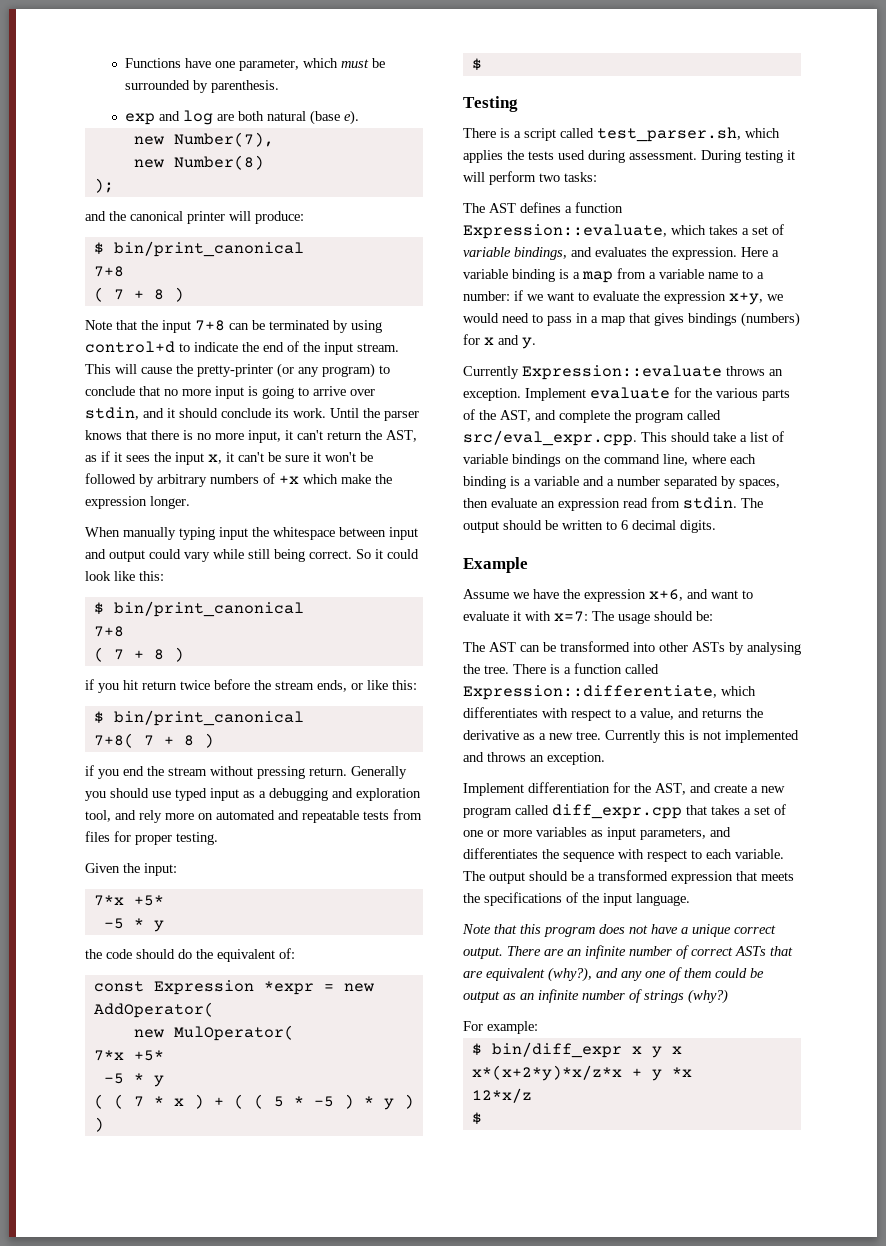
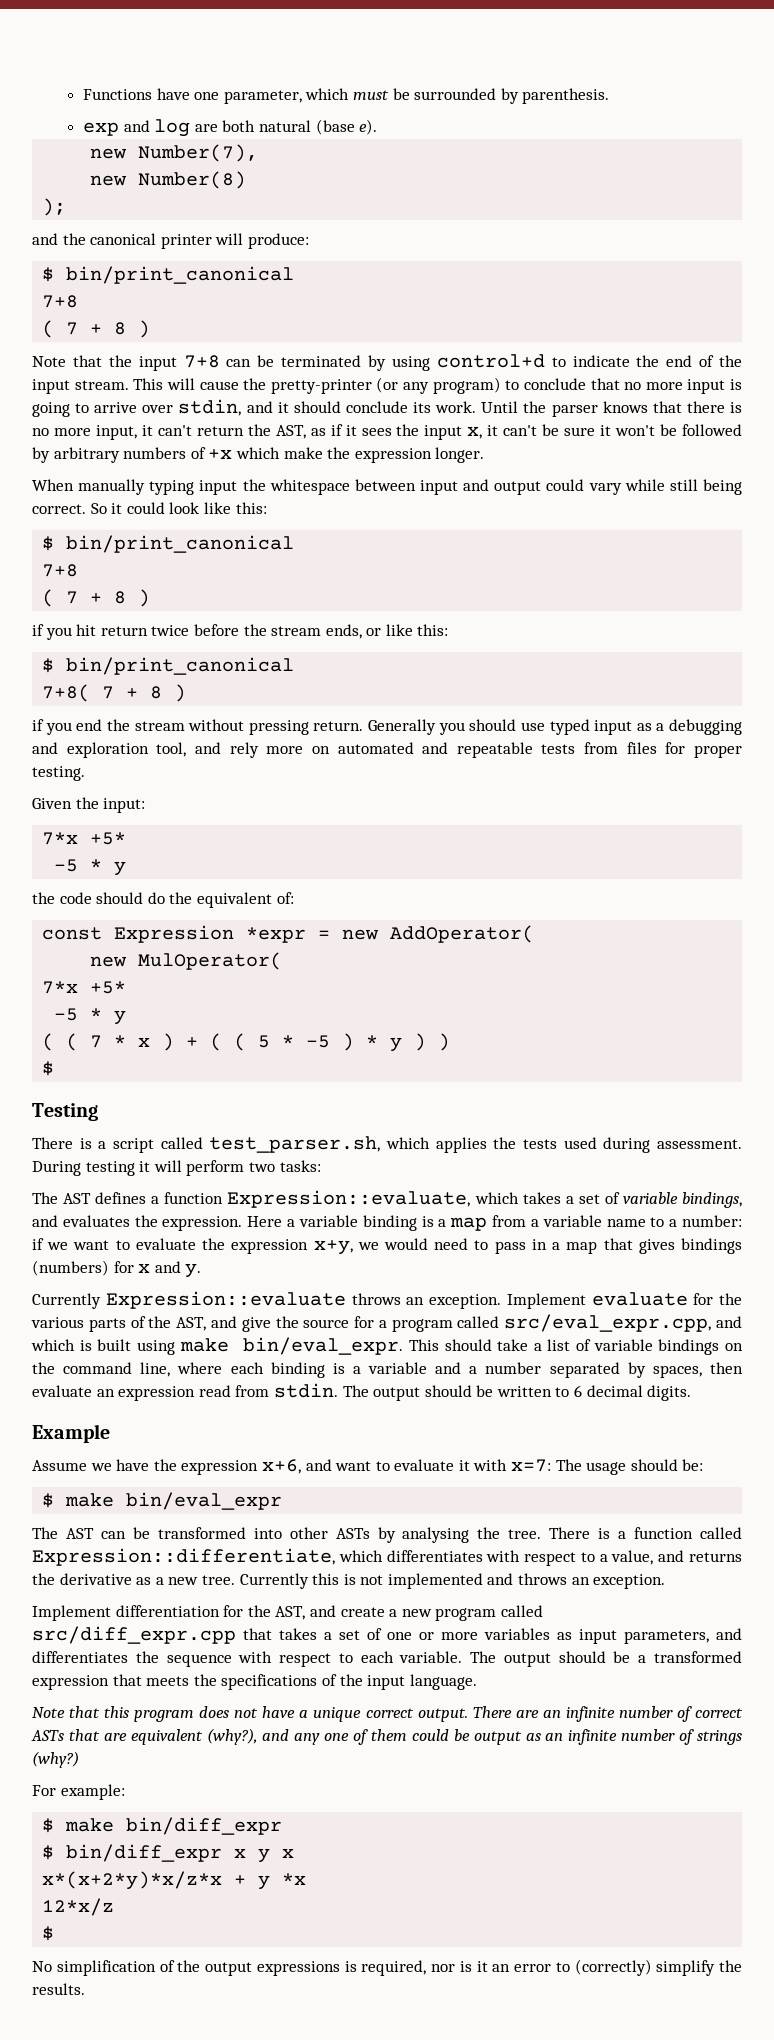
- Implement evaluate for the various parts of the AST, and complete the program called src/eval_expr.cpp. This should take a list of variable bindings on the command line, where each binding is a variable and a number separated by spaces, then evaluate an expression read from stdin.
+ Implement evaluate for the various parts of the AST, and give the source for a program called src/eval_expr.cpp, and which is built using make bin/eval_expr. This should take a list of variable bindings on the command line, where each binding is a variable and a number separated by spaces, then evaluate an expression read from stdin.
+ $ make bin/eval_expr
- Implement differentiation for the AST, and create a new program called diff_expr.cpp that takes a set of one or more variables as input parameters, and differentiates the sequence with respect to each variable.
+ Implement differentiation for the AST, and create a new program called src/diff_expr.cpp that takes a set of one or more variables as input parameters, and differentiates the sequence with respect to each variable.
+ $ make bin/diff_expr
+ No simplification of the output expressions is required, nor is it an error to (correctly) simplify the results.

